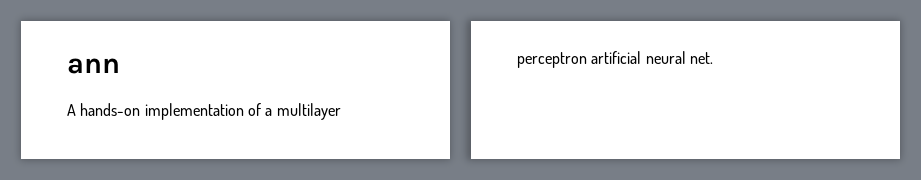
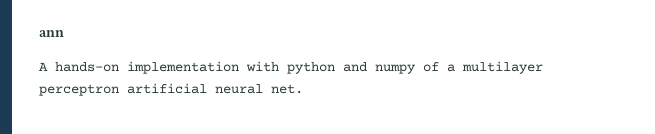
- A hands-on implementation of a multilayer perceptron artificial neural net.
+ A hands-on implementation with python and numpy of a multilayer perceptron artificial neural net.

